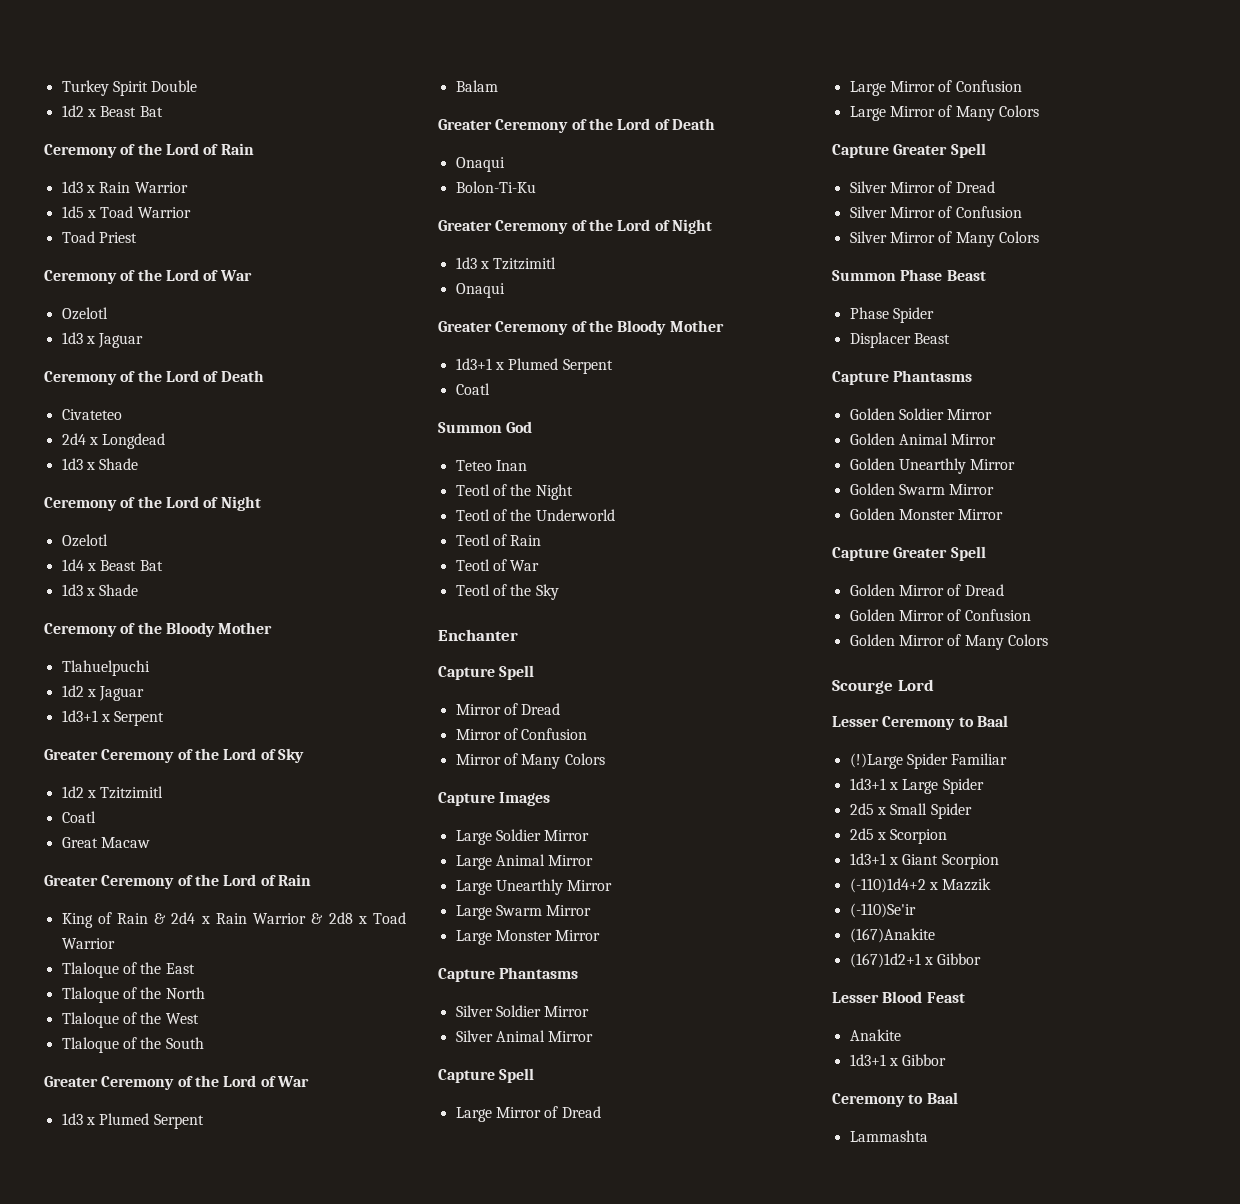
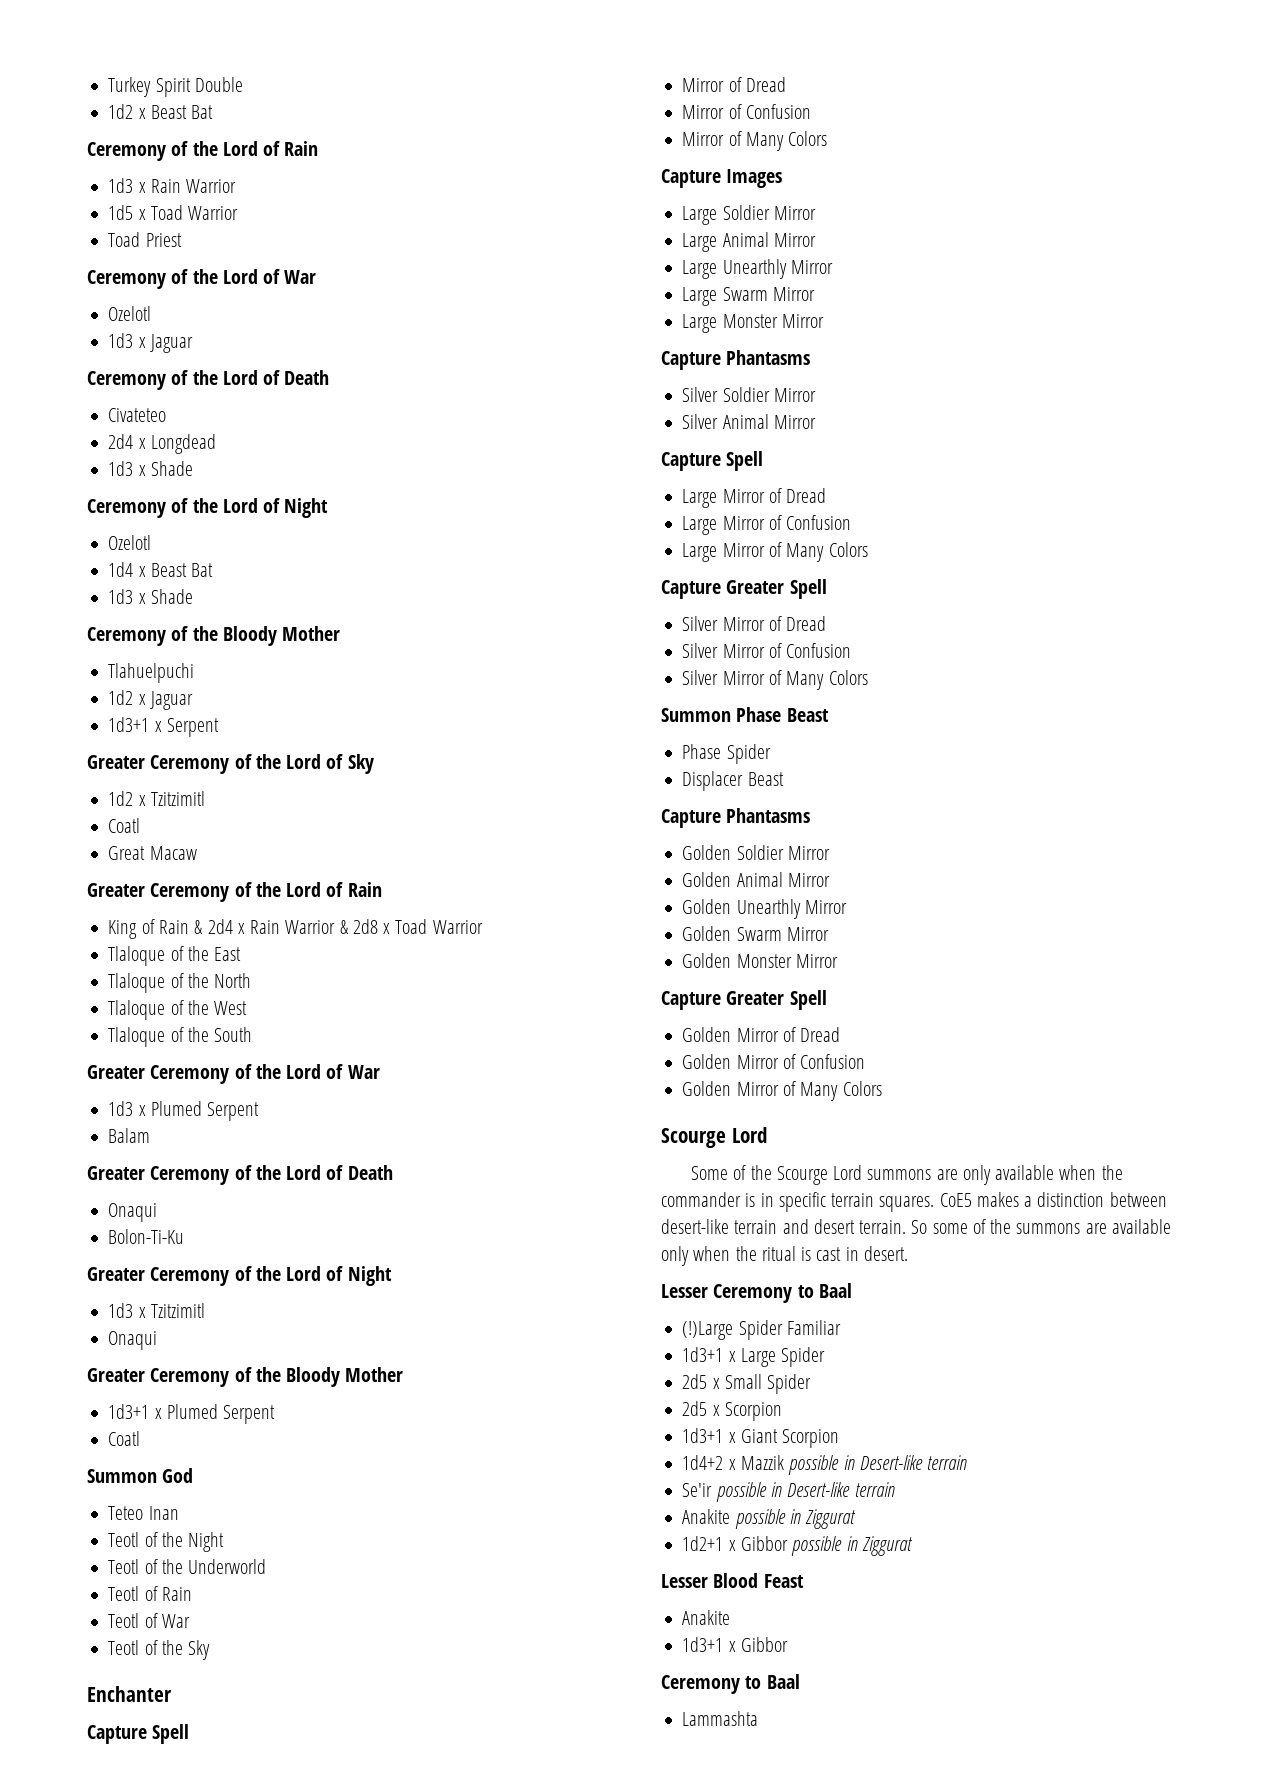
+ Some of the Scourge Lord summons are only available when the commander is in specific terrain squares. CoE5 makes a distinction between desert-like terrain and desert terrain. So some of the summons are available only when the ritual is cast in desert.
- (-110)1d4+2 x Mazzik
- (-110)Se'ir
- (167)Anakite
- (167)1d2+1 x Gibbor
+ 1d4+2 x Mazzik possible in Desert-like terrain
+ Se'ir possible in Desert-like terrain
+ Anakite possible in Ziggurat
+ 1d2+1 x Gibbor possible in Ziggurat

